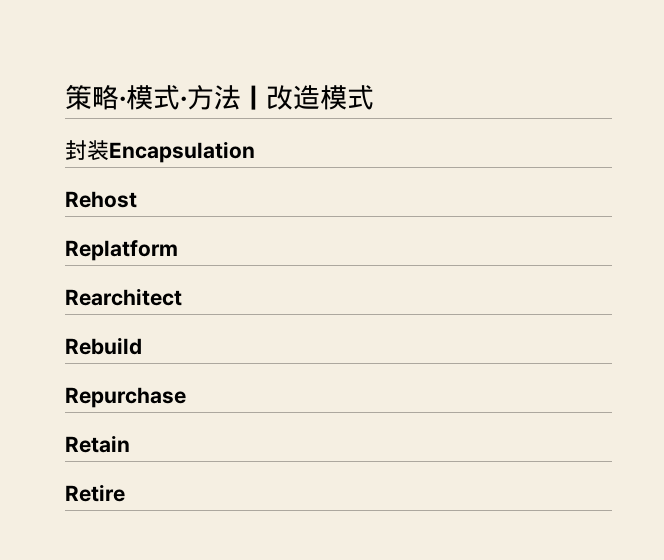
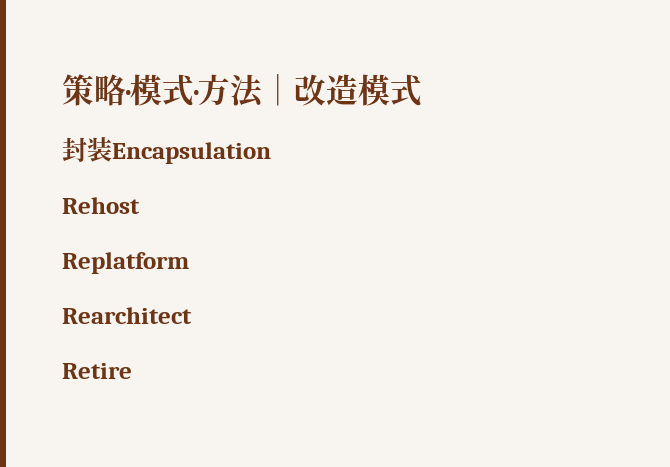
- Rebuild
- Repurchase
- Retain

